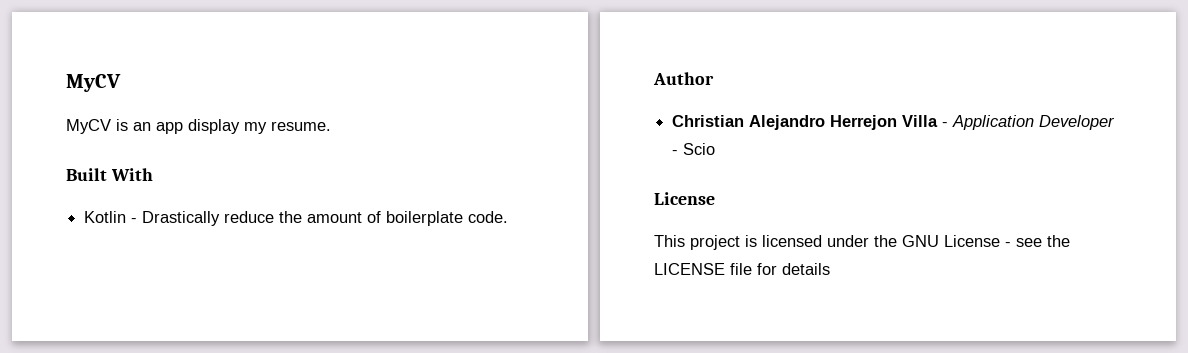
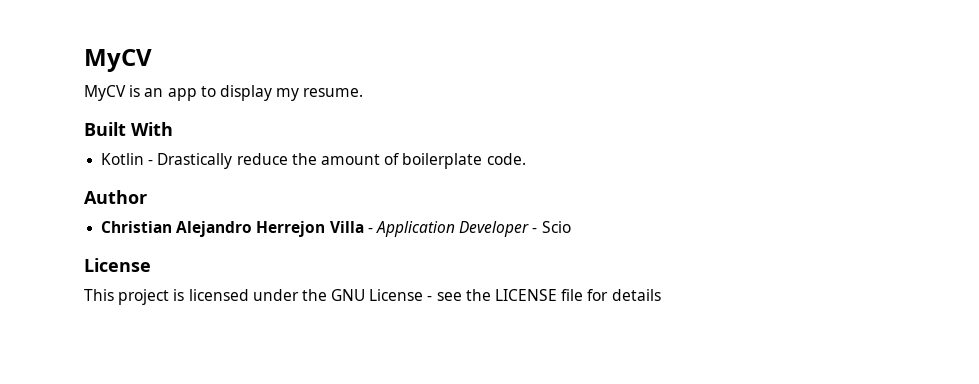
- MyCV is an app display my resume.
+ MyCV is an app to display my resume.

